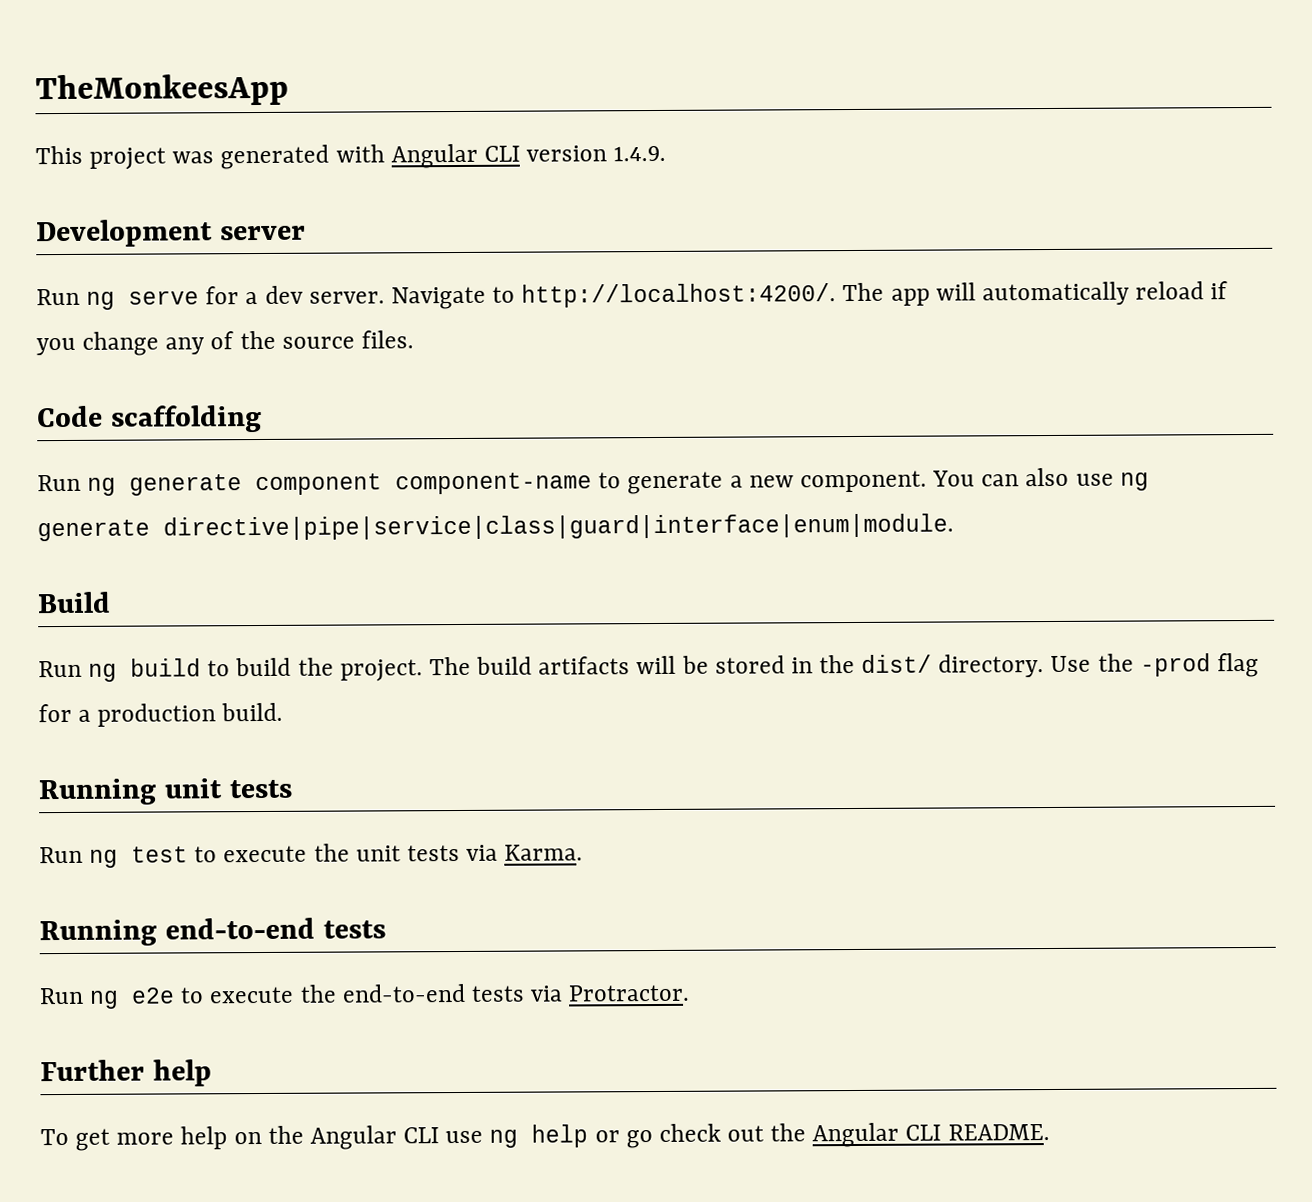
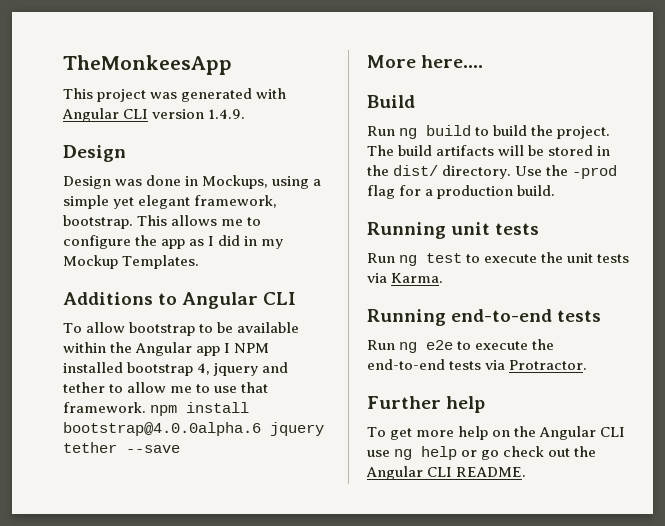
  This project was generated with Angular CLI version 1.4.9.
- Development server
- Run ng serve for a dev server. Navigate to http://localhost:4200/. The app will automatically reload if you change any of the source files.
- Code scaffolding
- Run ng generate component component-name to generate a new component. You can also use ng generate directive|pipe|service|class|guard|interface|enum|module.
+ Design
+ Design was done in Mockups, using a simple yet elegant framework, bootstrap. This allows me to configure the app as I did in my Mockup Templates.
+ Additions to Angular CLI
+ To allow bootstrap to be available within the Angular app I NPM installed bootstrap 4, jquery and tether to allow me to use that framework. npm install bootstrap@4.0.0alpha.6 jquery tether --save
+ More here....

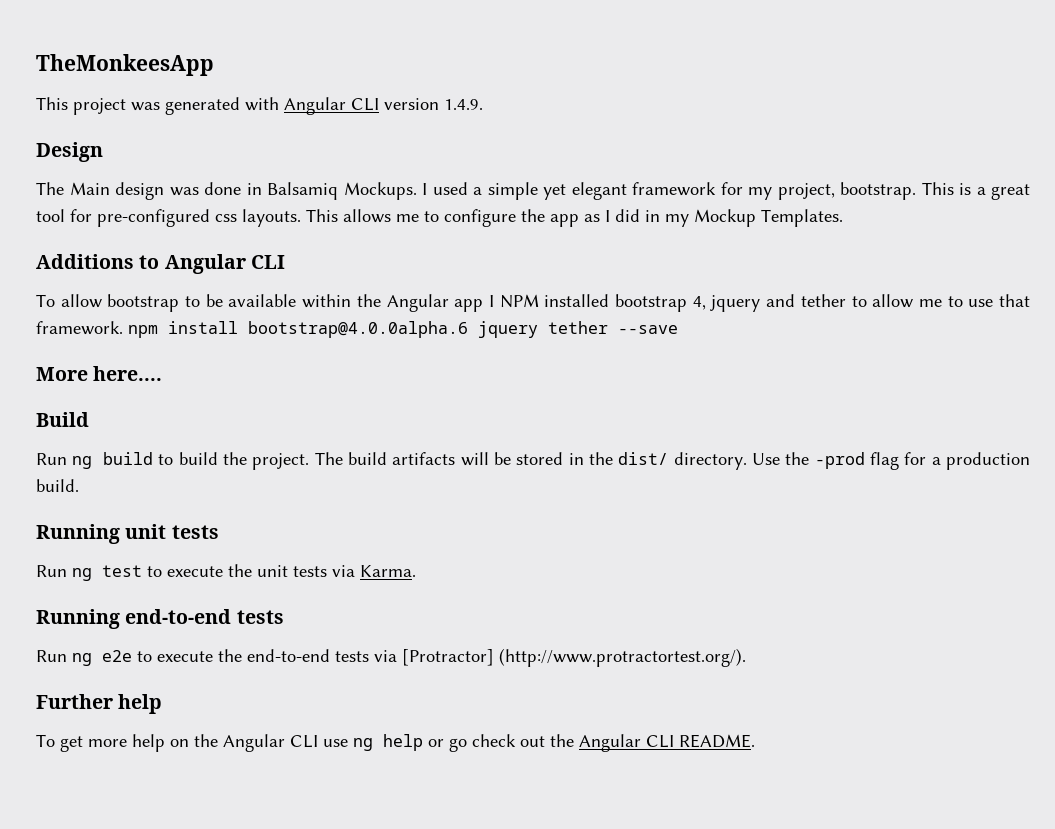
- Design was done in Mockups, using a simple yet elegant framework, bootstrap.
+ The Main design was done in Balsamiq Mockups. I used a simple yet elegant framework for my project, bootstrap. This is a great tool for pre-configured css layouts.
- Run ng e2e to execute the end-to-end tests via Protractor.
+ Run ng e2e to execute the end-to-end tests via [Protractor] (http://www.protractortest.org/).

